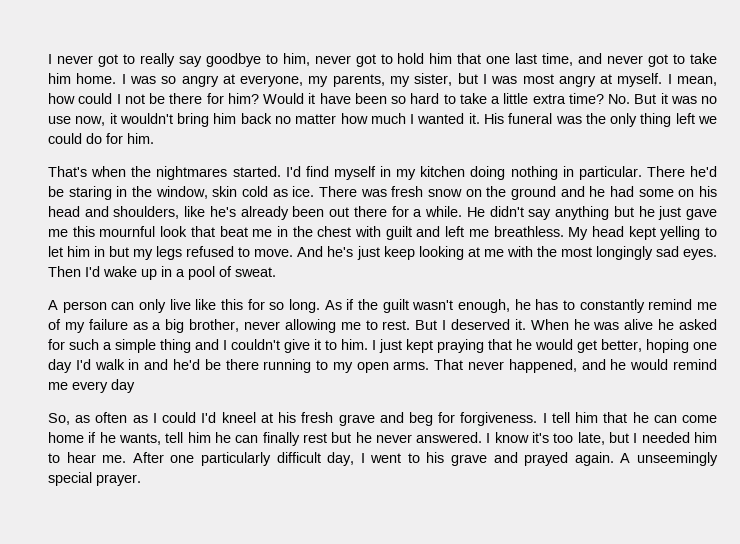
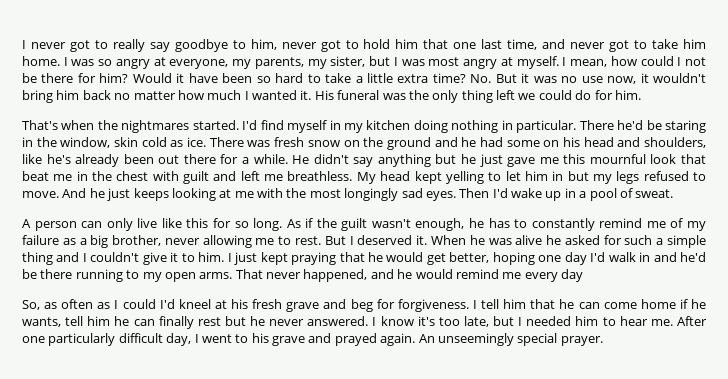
- And he's just keep looking at me with the most longingly sad eyes.
+ And he just keeps looking at me with the most longingly sad eyes.
- A unseemingly special prayer.
+ An unseemingly special prayer.

